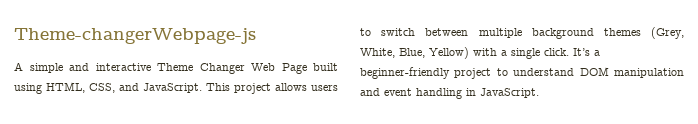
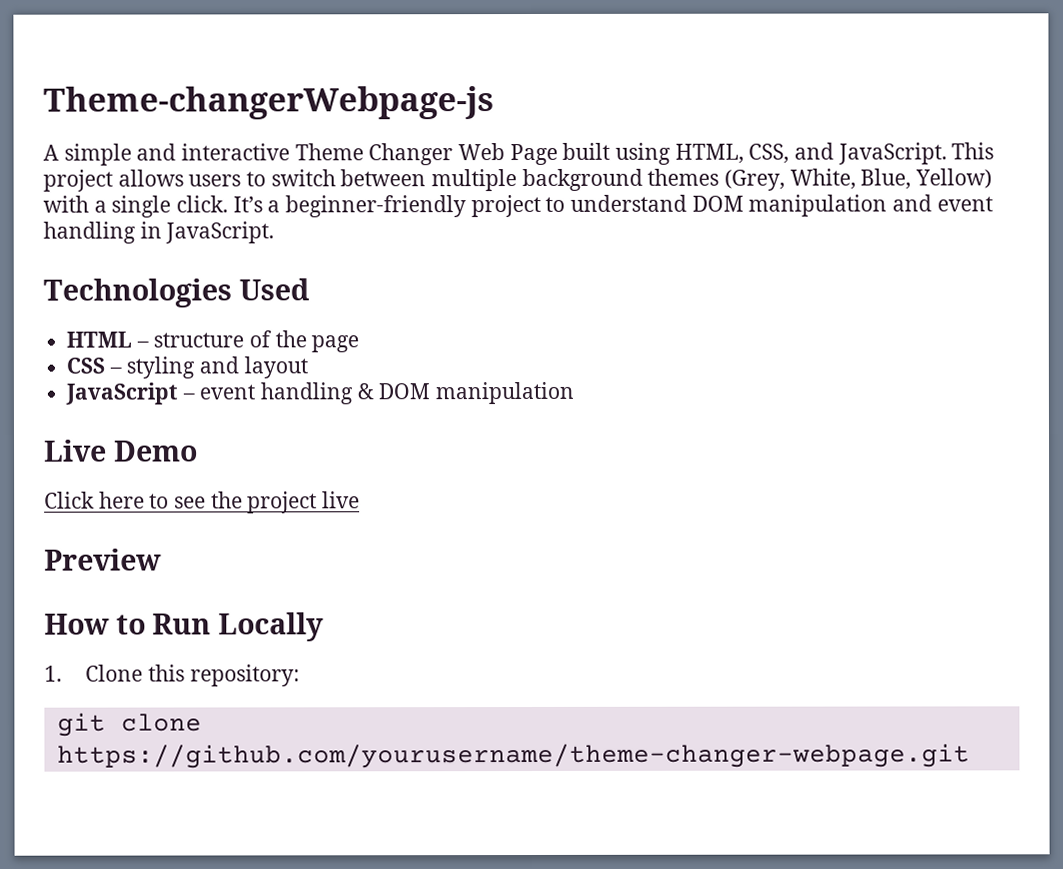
+ Technologies Used
+ HTML – structure of the page
+ CSS – styling and layout
+ JavaScript – event handling & DOM manipulation
+ Live Demo
+ Click here to see the project live
+ Preview
+ How to Run Locally
+ 1. Clone this repository:
+ git clone https://github.com/yourusername/theme-changer-webpage.git

